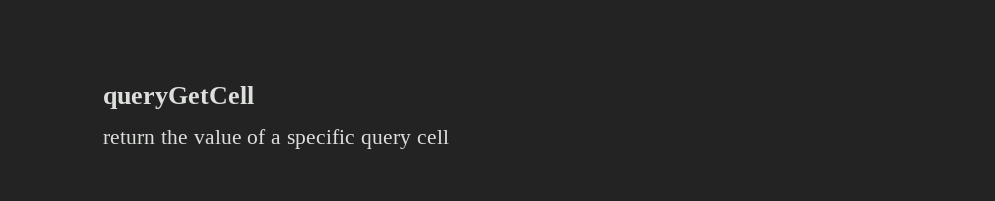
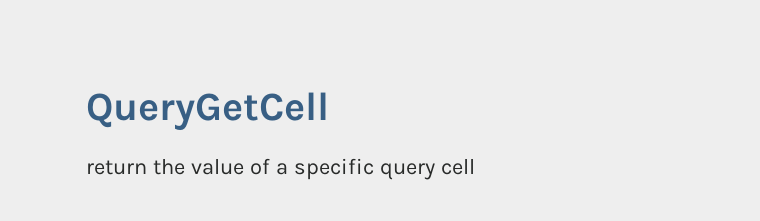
- queryGetCell
+ QueryGetCell

